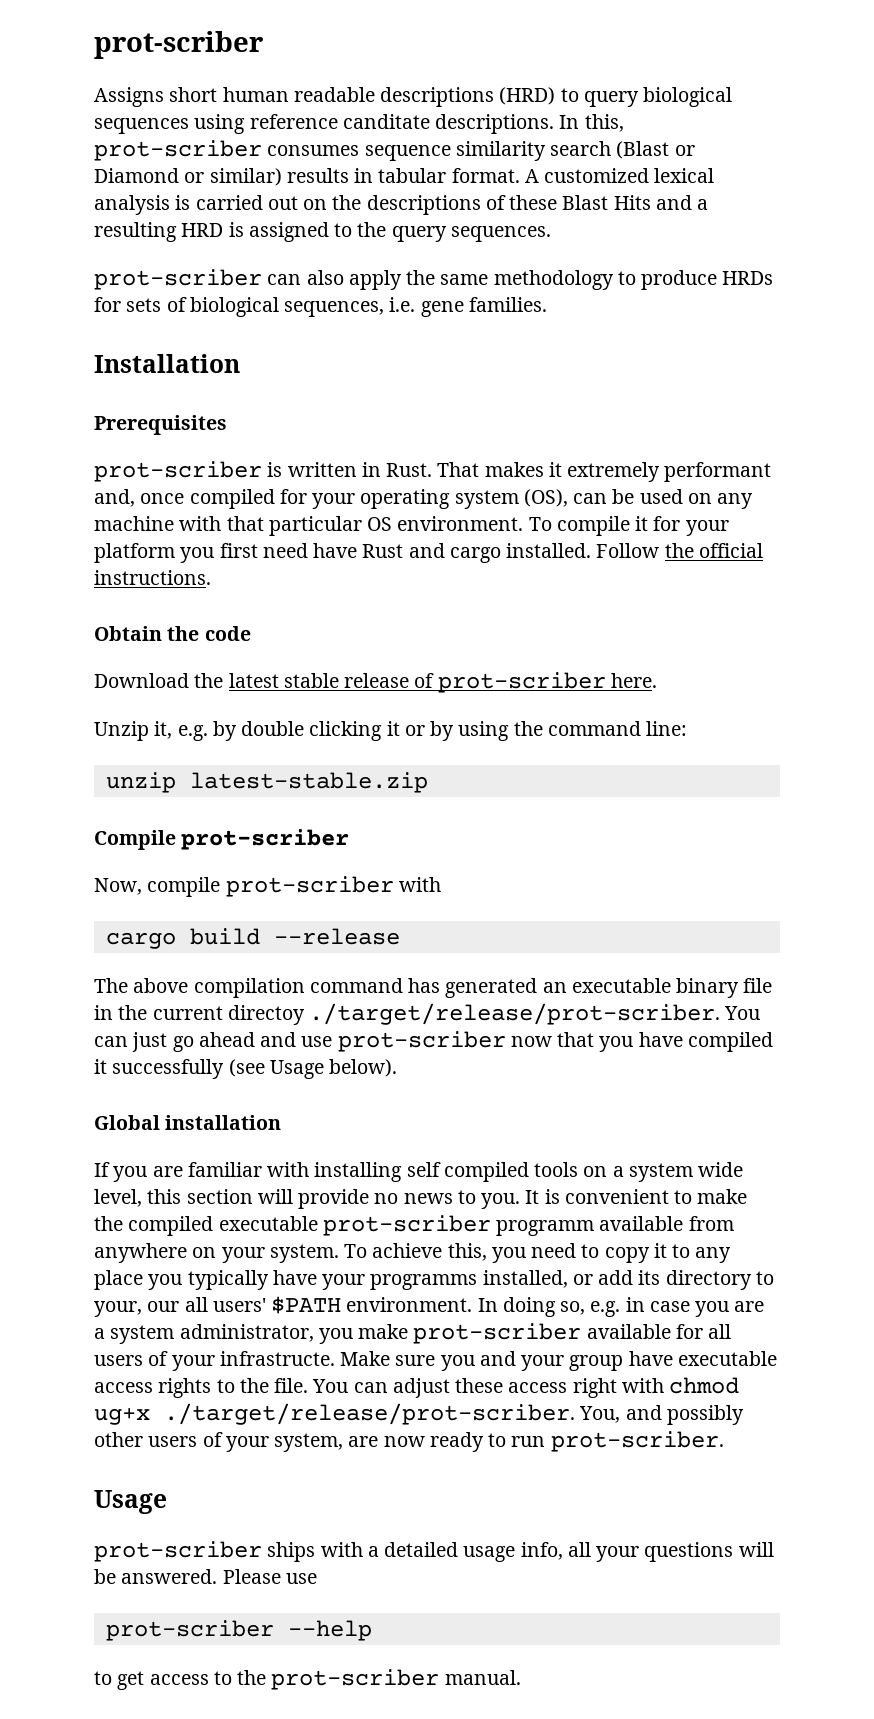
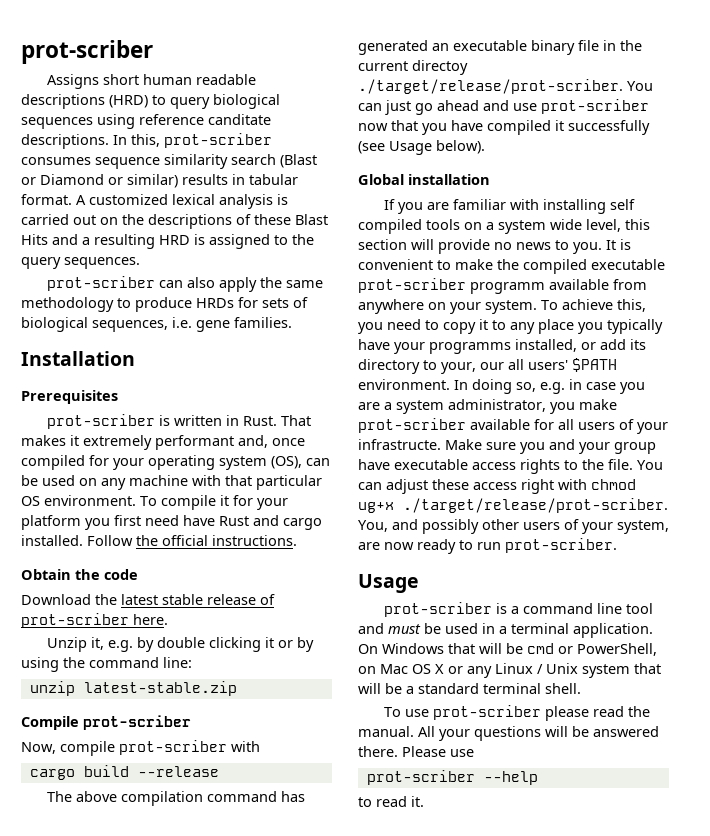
- prot-scriber ships with a detailed usage info, all your questions will be answered.
+ prot-scriber is a command line tool and must be used in a terminal application. On Windows that will be cmd or PowerShell, on Mac OS X or any Linux / Unix system that will be a standard terminal shell.
+ To use prot-scriber please read the manual. All your questions will be answered there.
- to get access to the prot-scriber manual.
+ to read it.

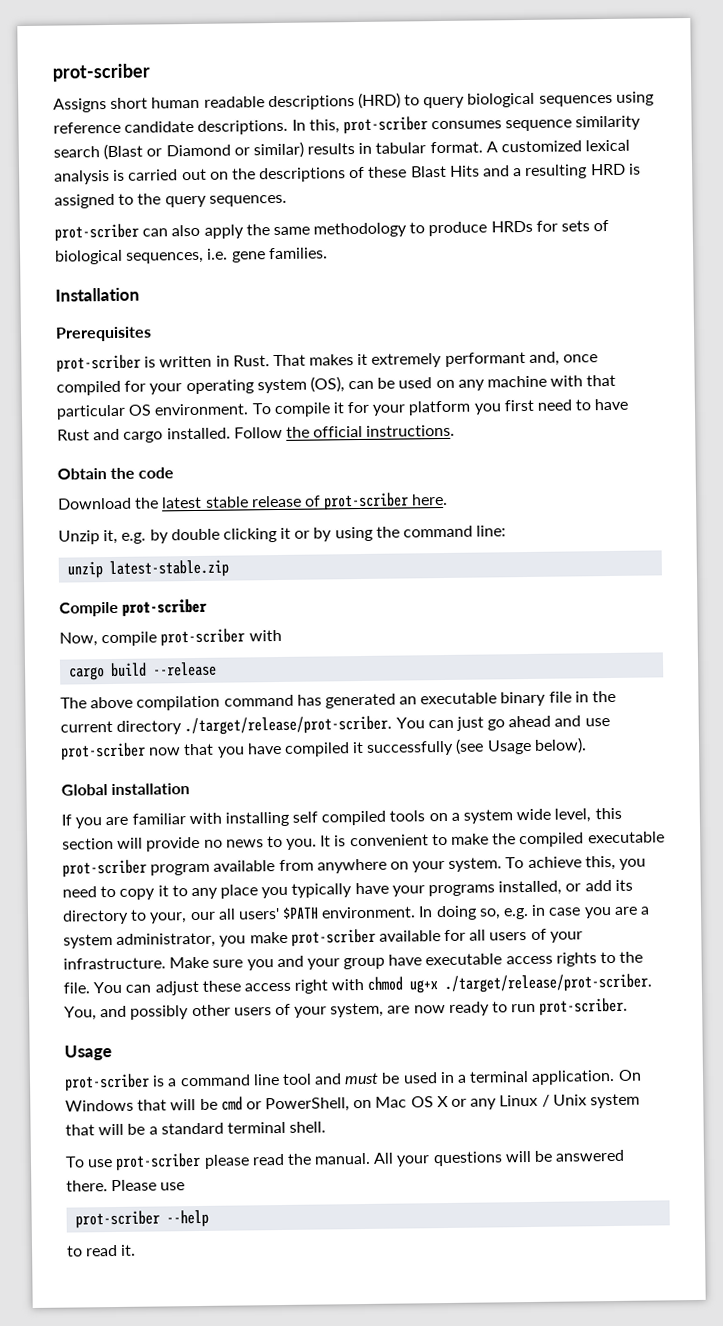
- Assigns short human readable descriptions (HRD) to query biological sequences using reference canditate descriptions.
+ Assigns short human readable descriptions (HRD) to query biological sequences using reference candidate descriptions.
- To compile it for your platform you first need have Rust and cargo installed.
+ To compile it for your platform you first need to have Rust and cargo installed.
- The above compilation command has generated an executable binary file in the current directoy ./target/release/prot-scriber. You can just go ahead and use prot-scriber now that you have compiled it successfully (see Usage below).
+ The above compilation command has generated an executable binary file in the current directory ./target/release/prot-scriber. You can just go ahead and use prot-scriber now that you have compiled it successfully (see Usage below).
- It is convenient to make the compiled executable prot-scriber programm available from anywhere on your system.
+ It is convenient to make the compiled executable prot-scriber program available from anywhere on your system.
- To achieve this, you need to copy it to any place you typically have your programms installed, or add its directory to your, our all users' $PATH environment.
+ To achieve this, you need to copy it to any place you typically have your programs installed, or add its directory to your, our all users' $PATH environment.
- In doing so, e.g. in case you are a system administrator, you make prot-scriber available for all users of your infrastructe.
+ In doing so, e.g. in case you are a system administrator, you make prot-scriber available for all users of your infrastructure.

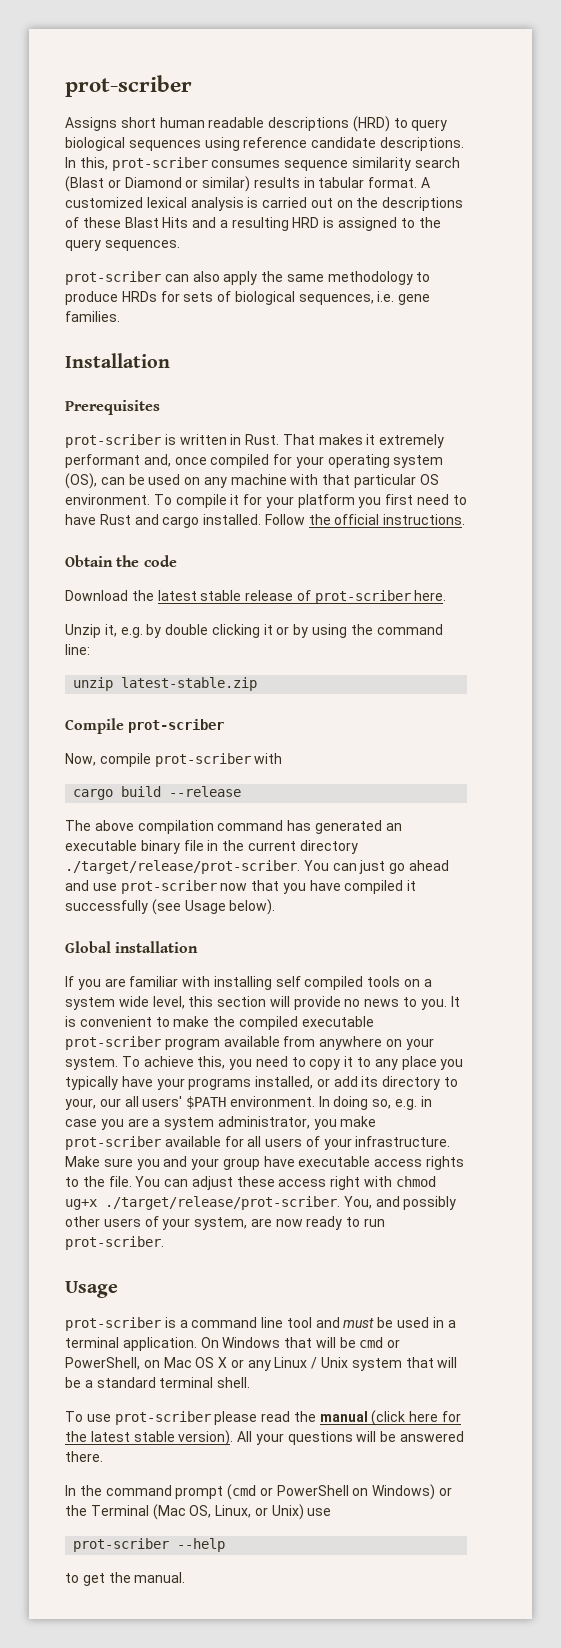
- To use prot-scriber please read the manual.
+ To use prot-scriber please read the manual (click here for the latest stable version).
- All your questions will be answered there. Please use
+ All your questions will be answered there.
+ In the command prompt (cmd or PowerShell on Windows) or the Terminal (Mac OS, Linux, or Unix) use
- to read it.
+ to get the manual.

